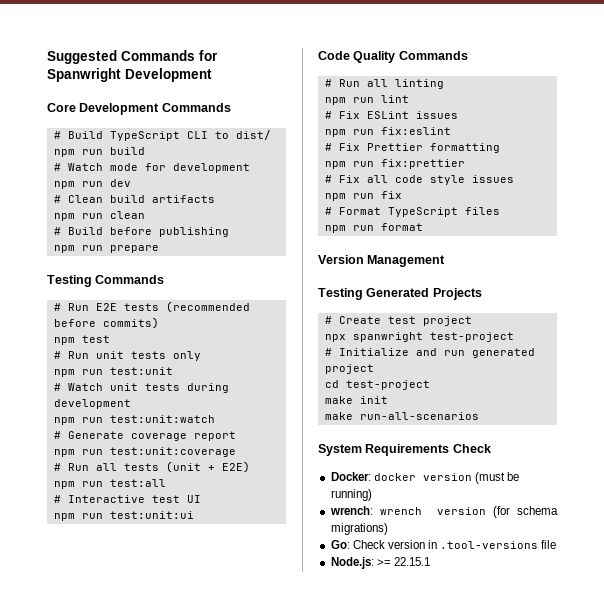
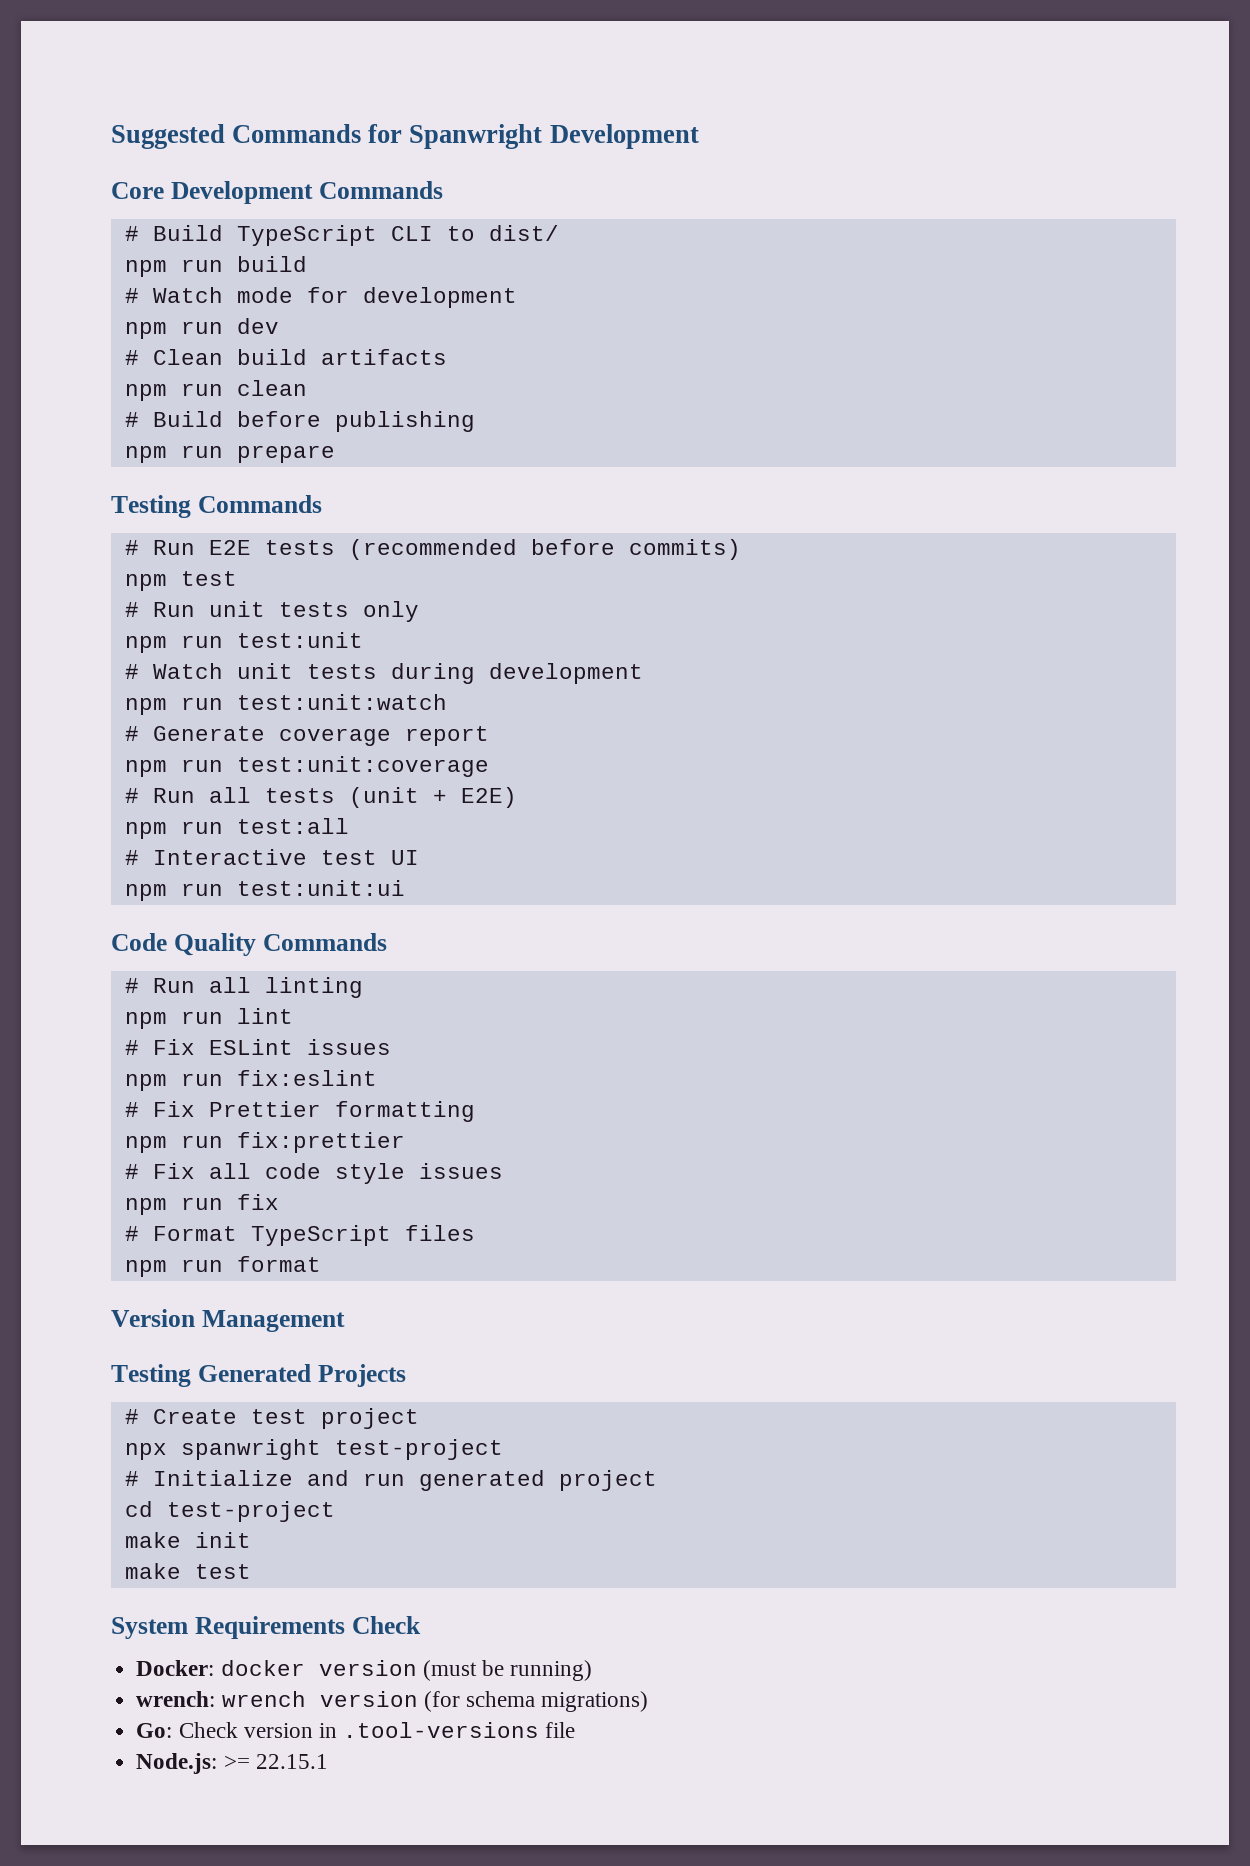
- make run-all-scenarios
+ make test

